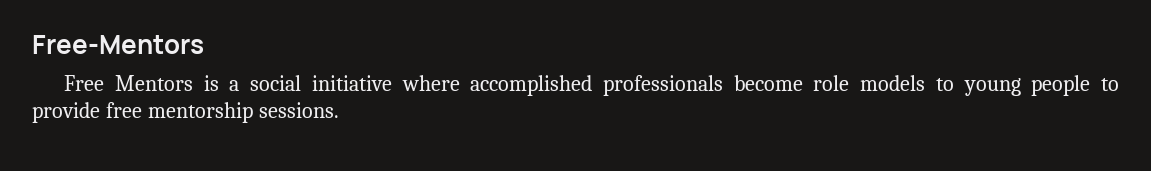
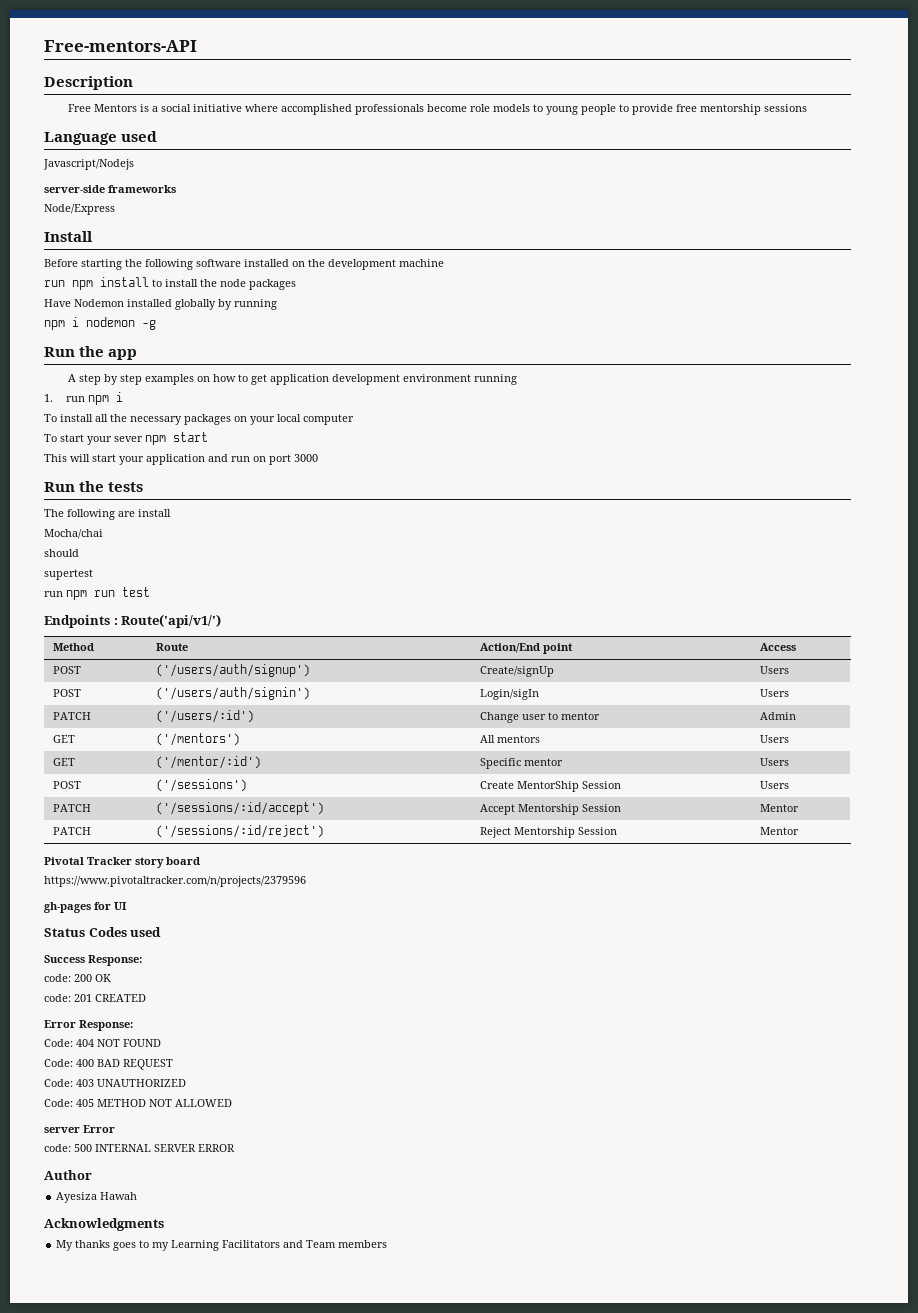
- Free-Mentors
+ Free-mentors-API
+ Description
- Free Mentors is a social initiative where accomplished professionals become role models to young people to provide free mentorship sessions.
+ Free Mentors is a social initiative where accomplished professionals become role models to young people to provide free mentorship sessions
+ Language used
+ Javascript/Nodejs
+ server-side frameworks
+ Node/Express
+ Install
+ Before starting the following software installed on the development machine
+ run npm install to install the node packages
+ Have Nodemon installed globally by running
+ npm i nodemon -g
+ Run the app
+ A step by step examples on how to get application development environment running
+ 1. run npm i
+ To install all the necessary packages on your local computer
+ To start your sever npm start
+ This will start your application and run on port 3000
+ Run the tests
+ The following are install
+ Mocha/chai
+ should
+ supertest
+ run npm run test
+ Endpoints : Route('api/v1/')
+ Method | Route | Action/End point | Access
+ POST | ('/users/auth/signup') | Create/signUp | Users
+ POST | ('/users/auth/signin') | Login/sigIn | Users
+ PATCH | ('/users/:id') | Change user to mentor | Admin
+ GET | ('/mentors') | All mentors | Users
+ GET | ('/mentor/:id') | Specific mentor | Users
+ POST | ('/sessions') | Create MentorShip Session | Users
+ PATCH | ('/sessions/:id/accept') | Accept Mentorship Session | Mentor
+ PATCH | ('/sessions/:id/reject') | Reject Mentorship Session | Mentor
+ Pivotal Tracker story board
+ https://www.pivotaltracker.com/n/projects/2379596
+ gh-pages for UI
+ Status Codes used
+ Success Response:
+ code: 200 OK
+ code: 201 CREATED
+ Error Response:
+ Code: 404 NOT FOUND
+ Code: 400 BAD REQUEST
+ Code: 403 UNAUTHORIZED
+ Code: 405 METHOD NOT ALLOWED
+ server Error
+ code: 500 INTERNAL SERVER ERROR
+ Author
+ Ayesiza Hawah
+ Acknowledgments
+ My thanks goes to my Learning Facilitators and Team members

